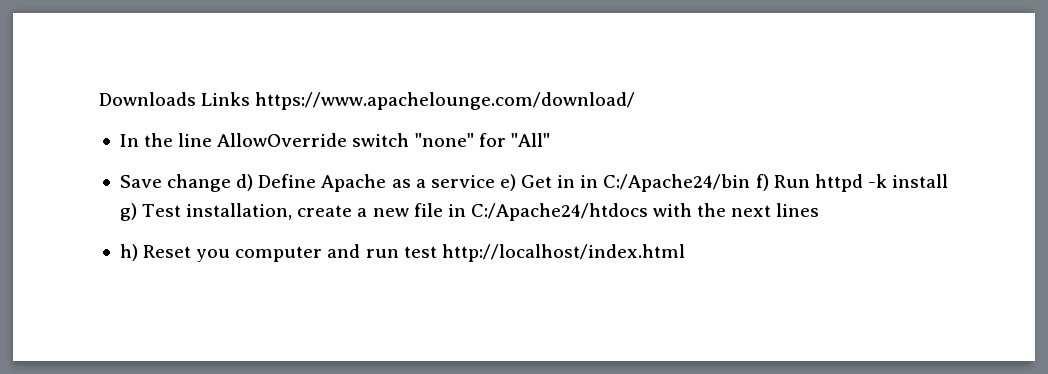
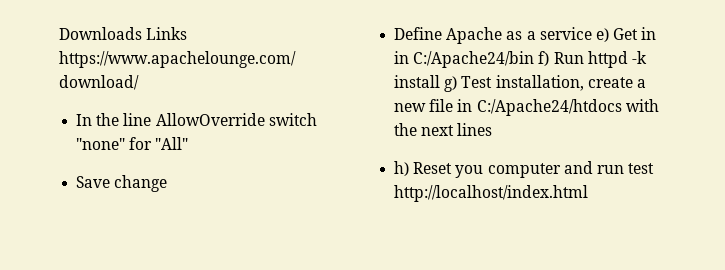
- Save change d) Define Apache as a service e) Get in in C:/Apache24/bin f) Run httpd -k install g) Test installation, create a new file in C:/Apache24/htdocs with the next lines
+ Save change
+ Define Apache as a service e) Get in in C:/Apache24/bin f) Run httpd -k install g) Test installation, create a new file in C:/Apache24/htdocs with the next lines

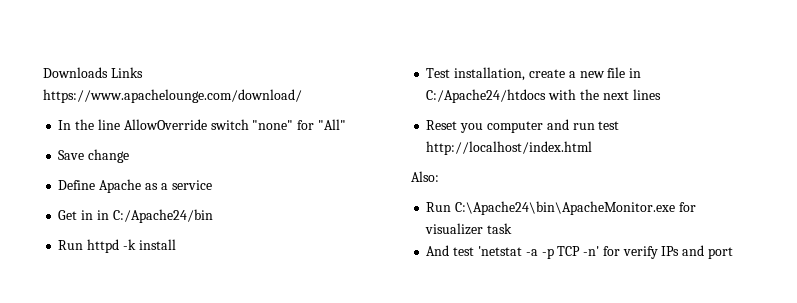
- Define Apache as a service e) Get in in C:/Apache24/bin f) Run httpd -k install g) Test installation, create a new file in C:/Apache24/htdocs with the next lines
+ Define Apache as a service
+ Get in in C:/Apache24/bin
+ Run httpd -k install
+ Test installation, create a new file in C:/Apache24/htdocs with the next lines
- h) Reset you computer and run test http://localhost/index.html
+ Reset you computer and run test http://localhost/index.html
+ Also:
+ Run C:\Apache24\bin\ApacheMonitor.exe for visualizer task
+ And test 'netstat -a -p TCP -n' for verify IPs and port

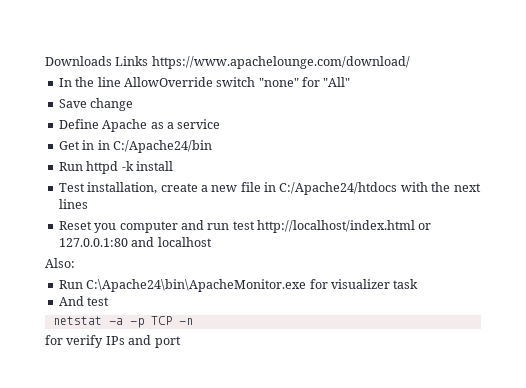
- Reset you computer and run test http://localhost/index.html
+ Reset you computer and run test http://localhost/index.html or 127.0.0.1:80 and localhost
- And test 'netstat -a -p TCP -n' for verify IPs and port
+ And test
+ netstat -a -p TCP -n
+ for verify IPs and port

